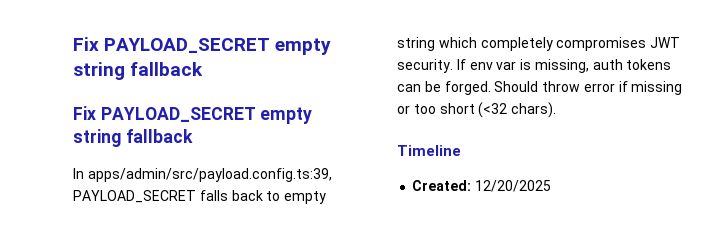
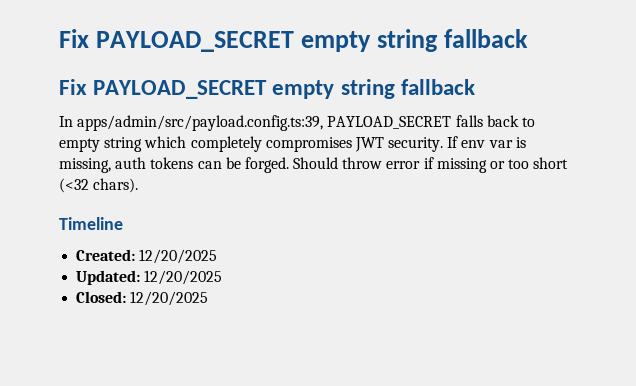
+ Updated: 12/20/2025
+ Closed: 12/20/2025

